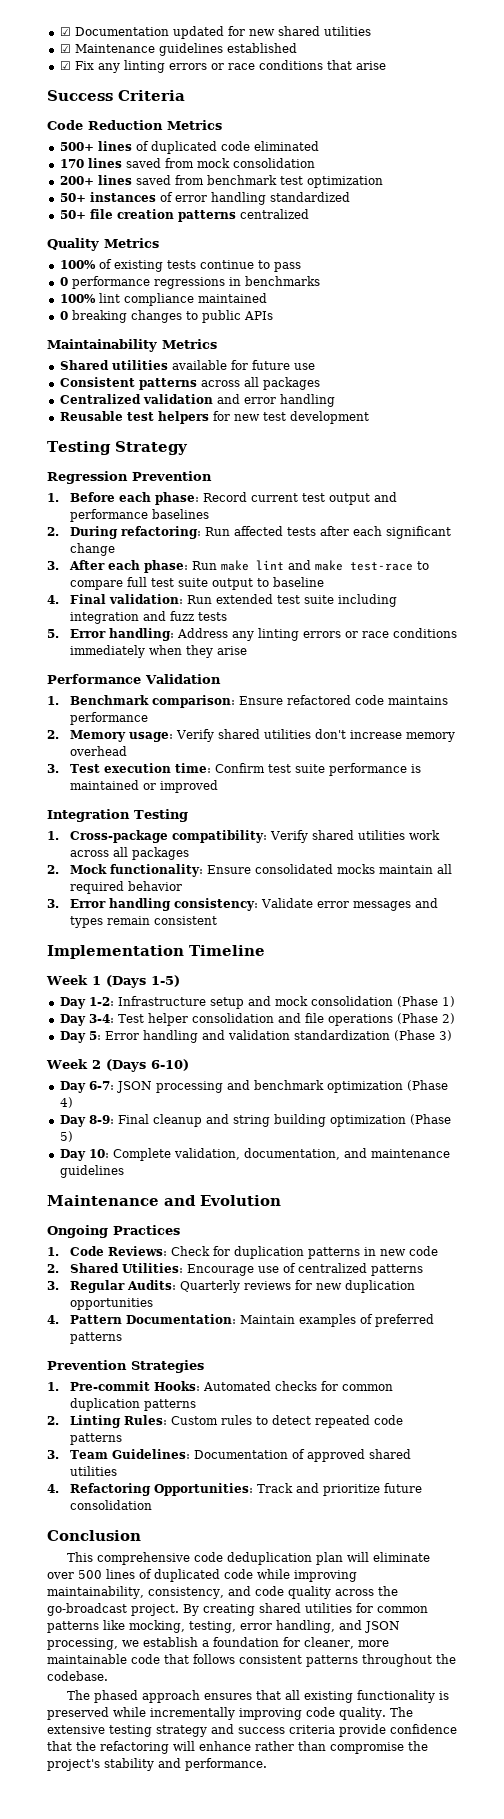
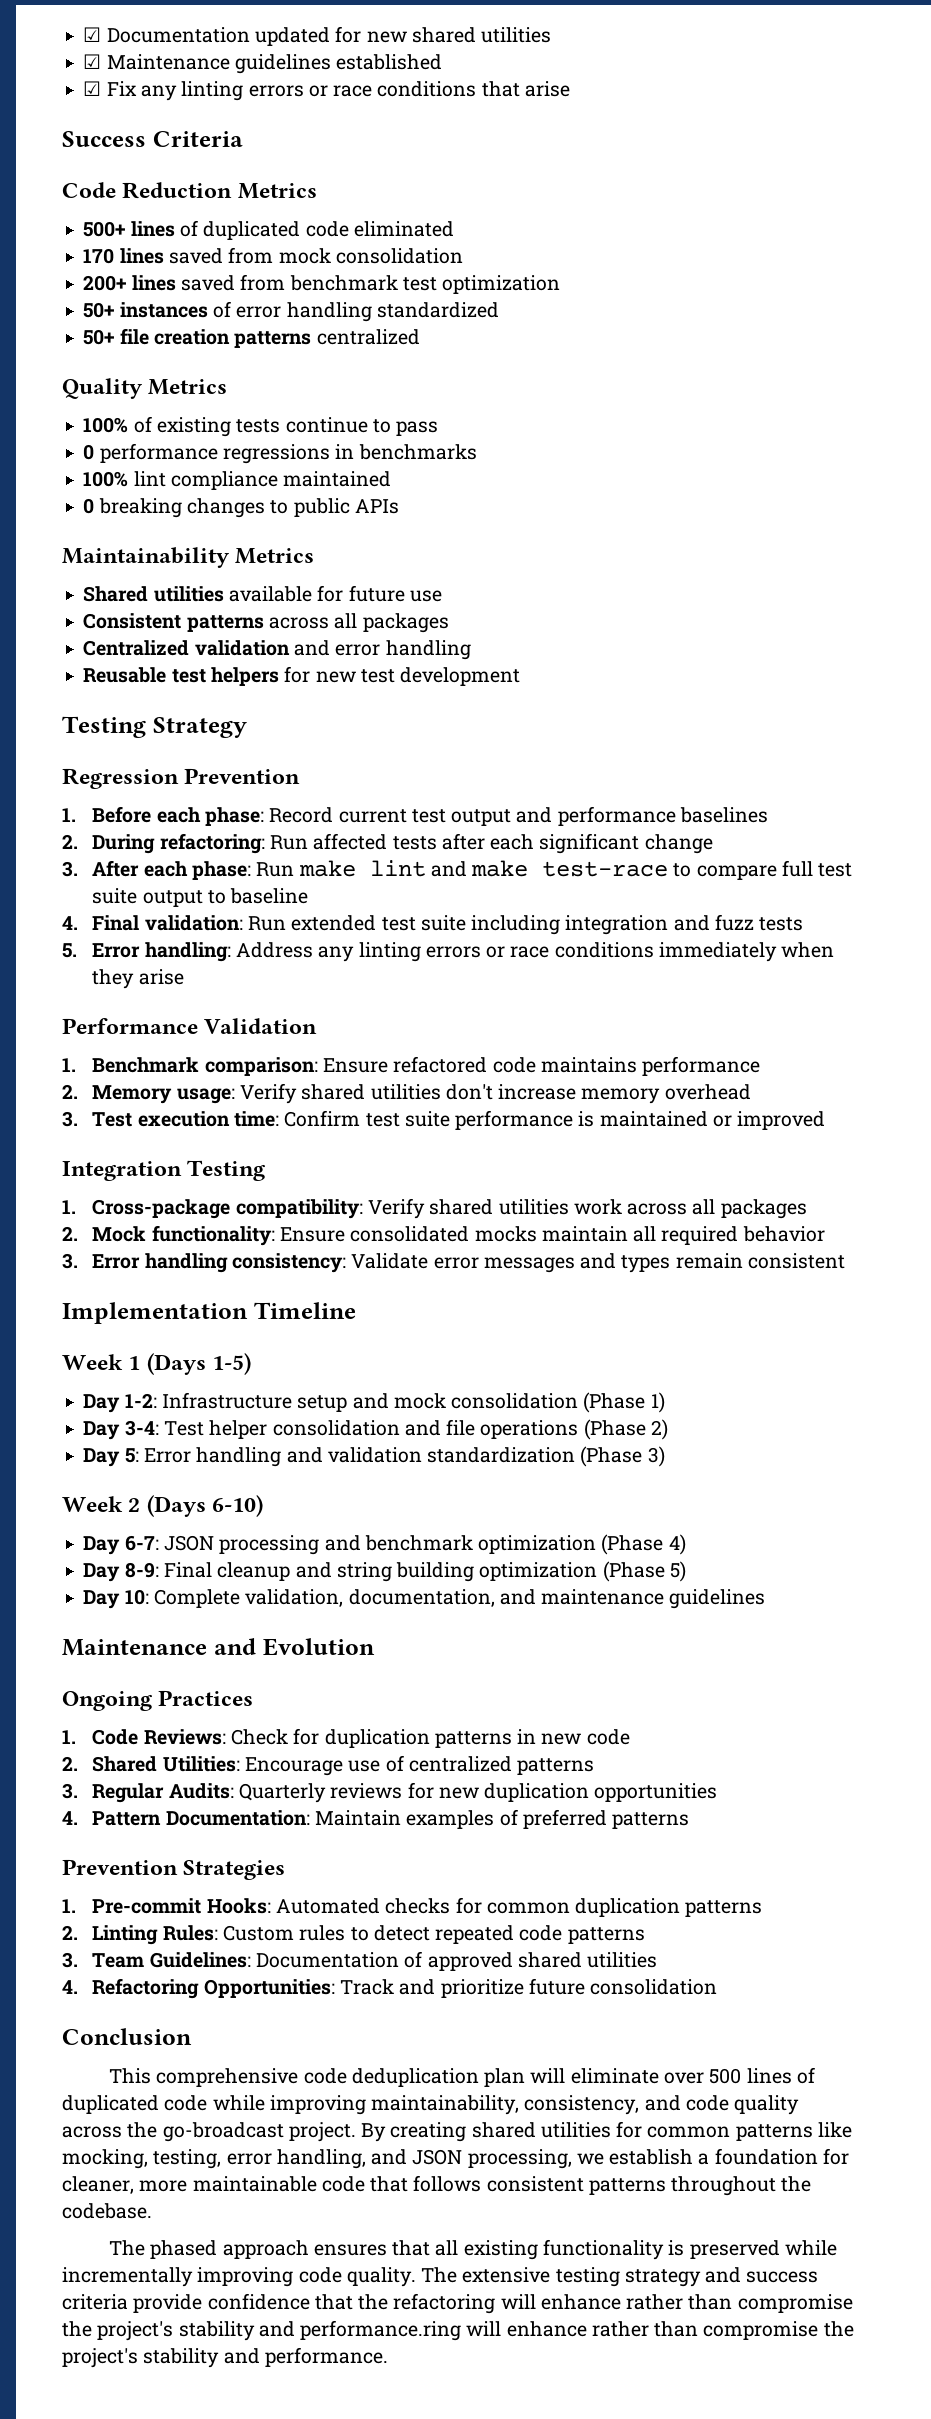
- The extensive testing strategy and success criteria provide confidence that the refactoring will enhance rather than compromise the project's stability and performance.
+ The extensive testing strategy and success criteria provide confidence that the refactoring will enhance rather than compromise the project's stability and performance.ring will enhance rather than compromise the project's stability and performance.

